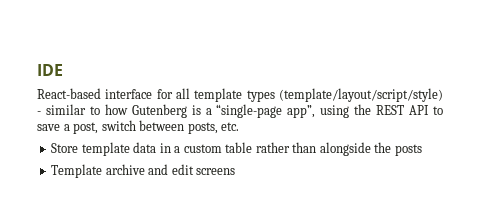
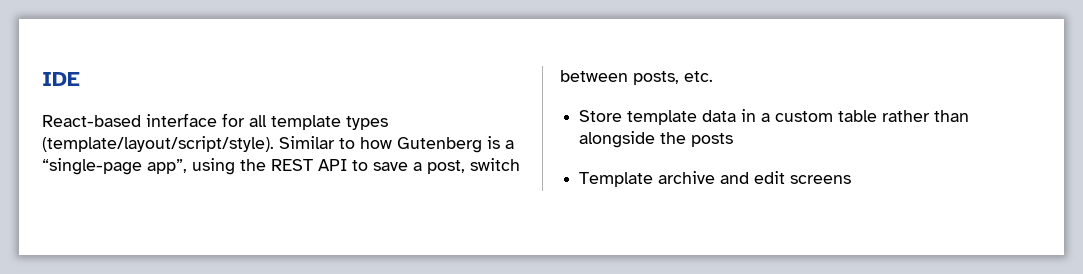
- React-based interface for all template types (template/layout/script/style) - similar to how Gutenberg is a “single-page app”, using the REST API to save a post, switch between posts, etc.
+ React-based interface for all template types (template/layout/script/style). Similar to how Gutenberg is a “single-page app”, using the REST API to save a post, switch between posts, etc.

